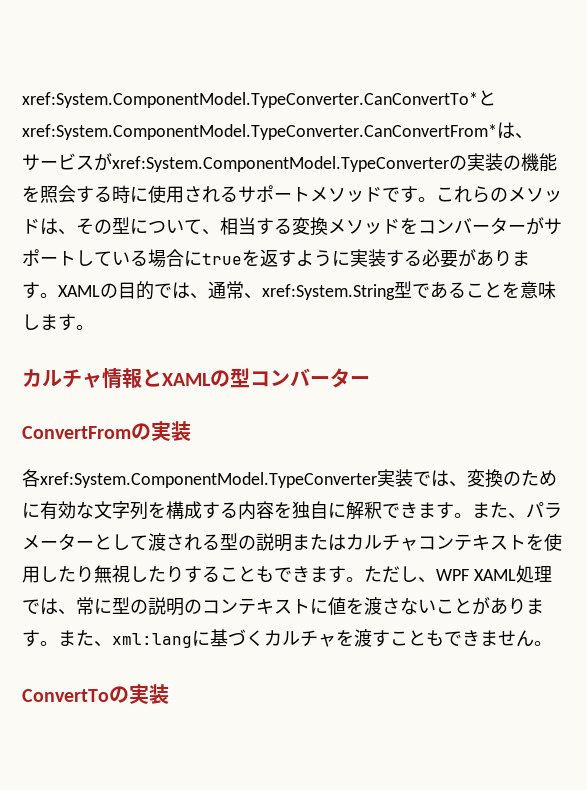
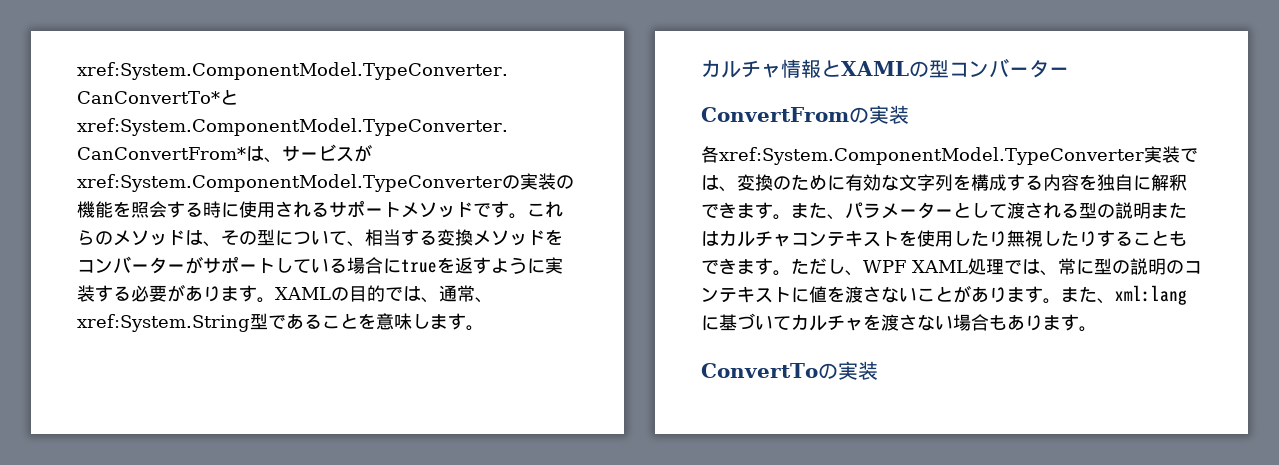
- また、xml:langに基づくカルチャを渡すこともできません。
+ また、xml:langに基づいてカルチャを渡さない場合もあります。

